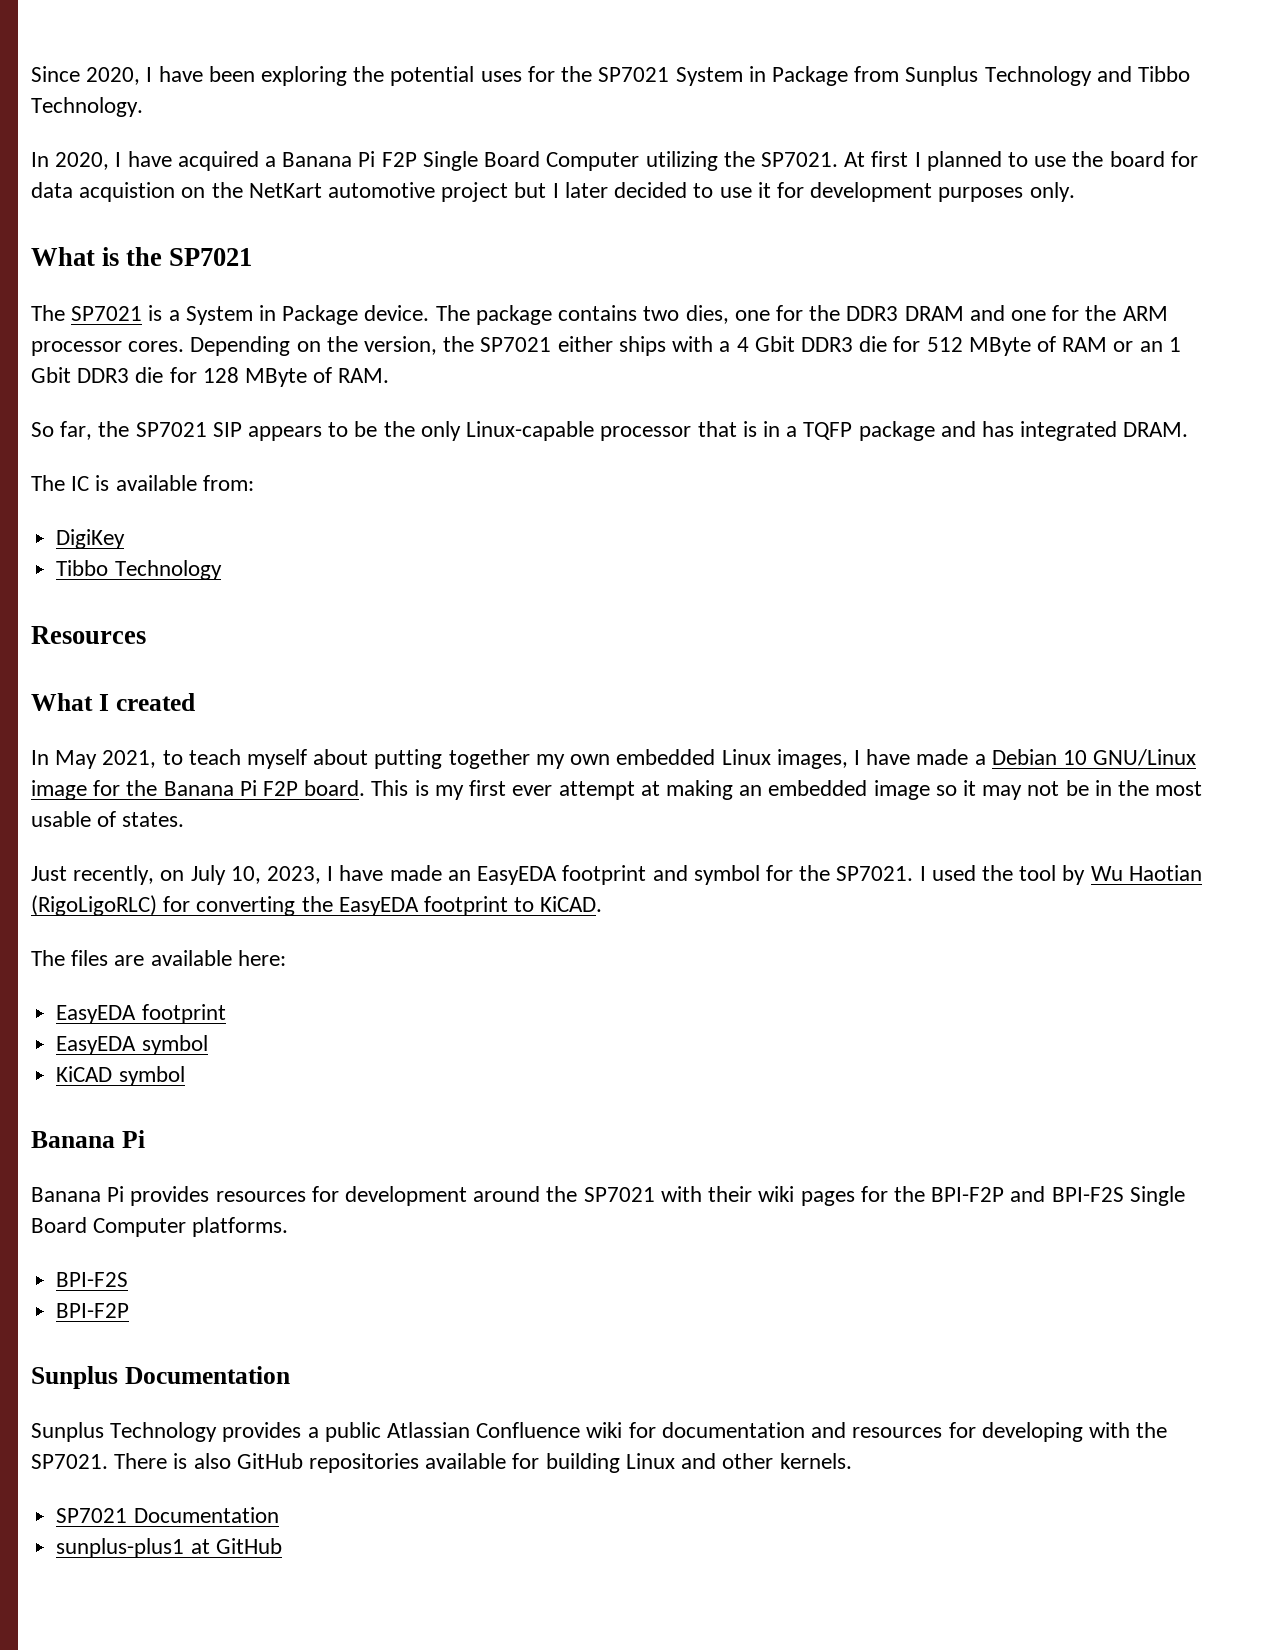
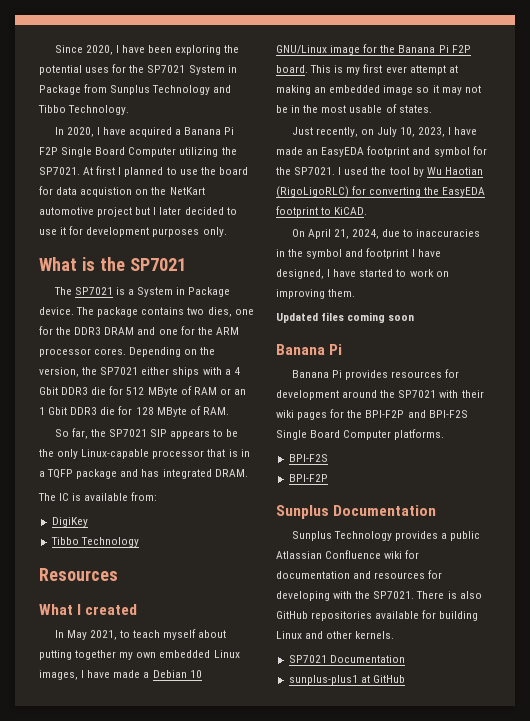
- The files are available here:
- EasyEDA footprint
- EasyEDA symbol
- KiCAD symbol
+ On April 21, 2024, due to inaccuracies in the symbol and footprint I have designed, I have started to work on improving them.
+ Updated files coming soon

